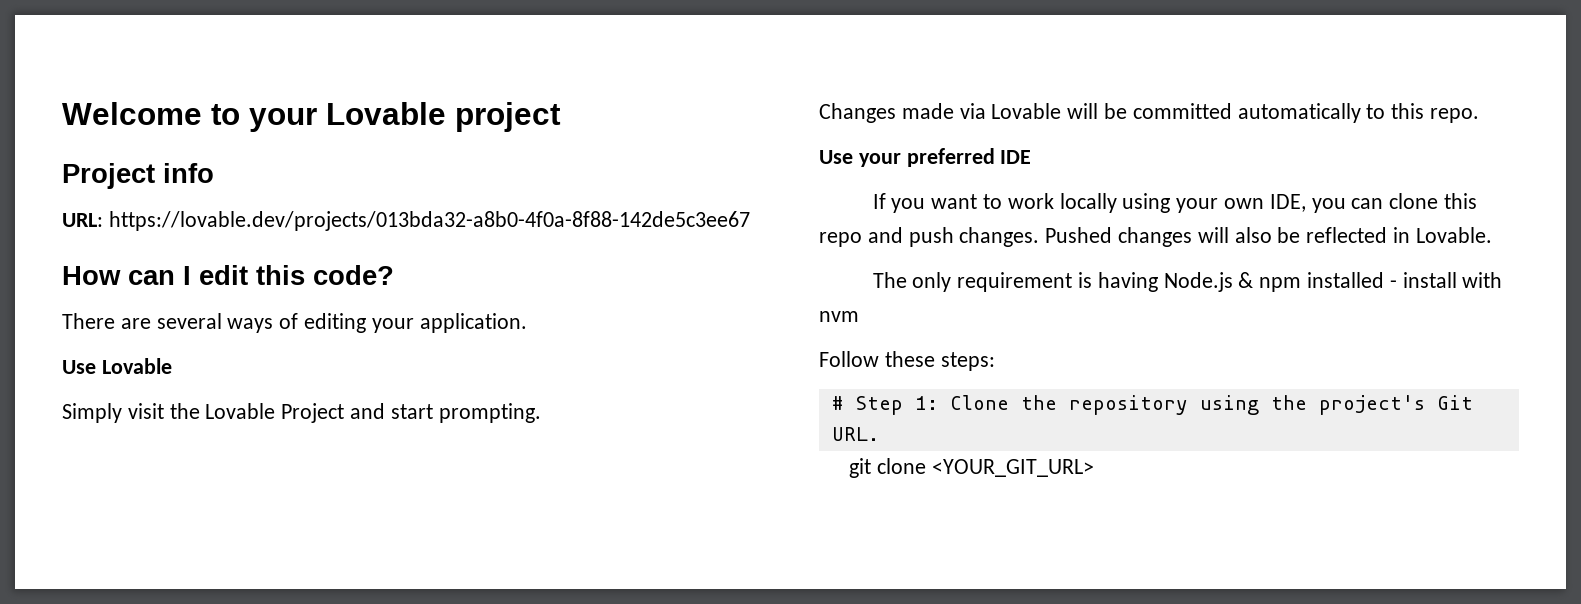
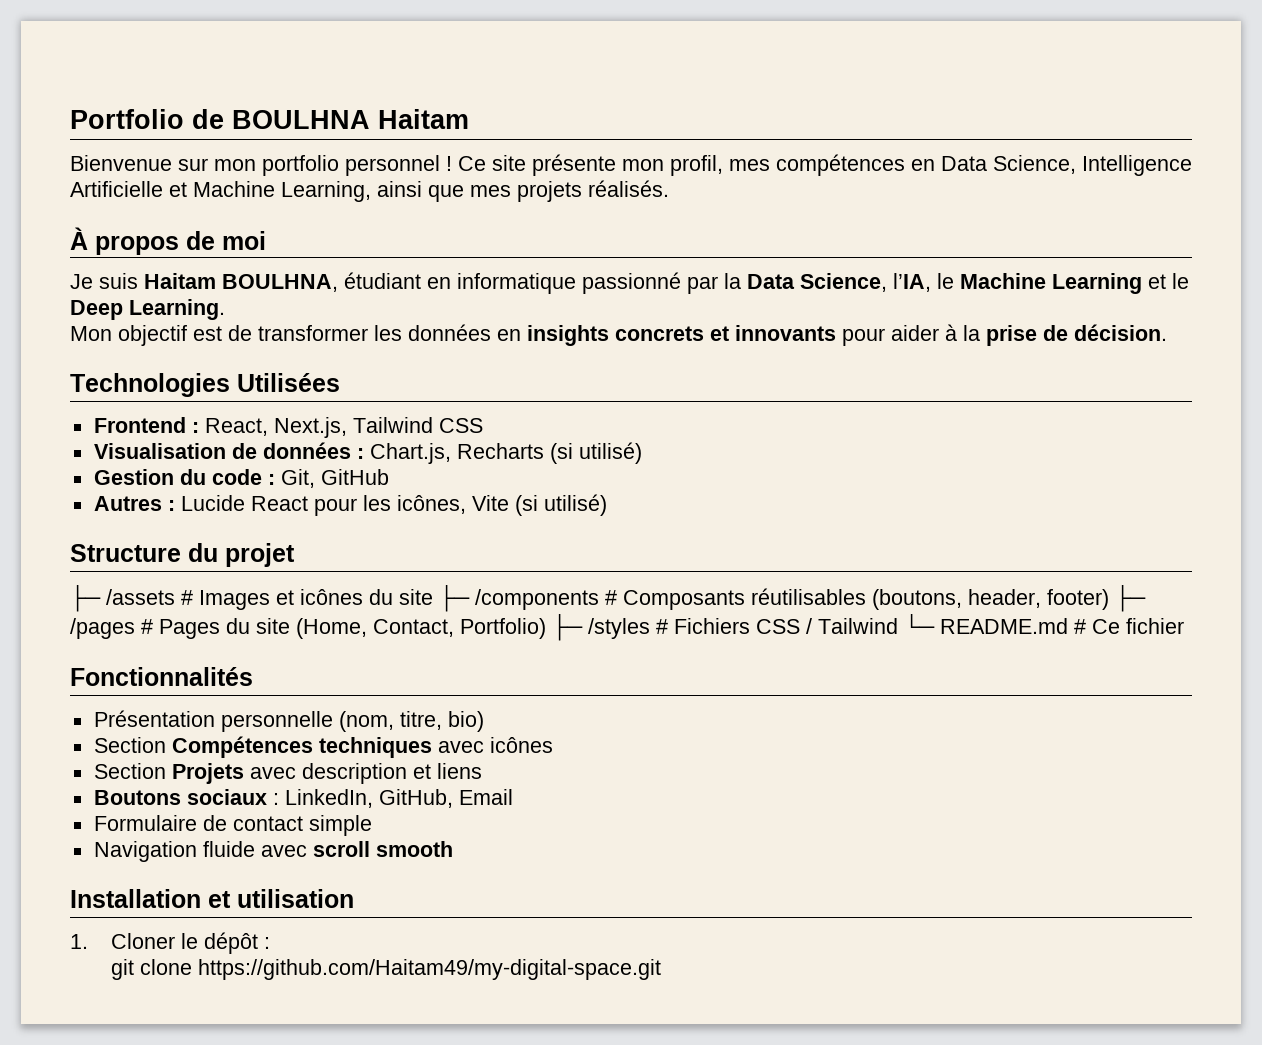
- Welcome to your Lovable project
- Project info
- URL: https://lovable.dev/projects/013bda32-a8b0-4f0a-8f88-142de5c3ee67
- How can I edit this code?
- There are several ways of editing your application.
- Use Lovable
- Simply visit the Lovable Project and start prompting.
- Changes made via Lovable will be committed automatically to this repo.
- Use your preferred IDE
- If you want to work locally using your own IDE, you can clone this repo and push changes. Pushed changes will also be reflected in Lovable.
- The only requirement is having Node.js & npm installed - install with nvm
- Follow these steps:
- # Step 1: Clone the repository using the project's Git URL.
+ Portfolio de BOULHNA Haitam
+ Bienvenue sur mon portfolio personnel ! Ce site présente mon profil, mes compétences en Data Science, Intelligence Artificielle et Machine Learning, ainsi que mes projets réalisés.
+ À propos de moi
+ Je suis Haitam BOULHNA, étudiant en informatique passionné par la Data Science, l’IA, le Machine Learning et le Deep Learning.
+ Mon objectif est de transformer les données en insights concrets et innovants pour aider à la prise de décision.
+ Technologies Utilisées
+ Frontend : React, Next.js, Tailwind CSS
+ Visualisation de données : Chart.js, Recharts (si utilisé)
+ Gestion du code : Git, GitHub
+ Autres : Lucide React pour les icônes, Vite (si utilisé)
+ Structure du projet
+ ├─ /assets # Images et icônes du site ├─ /components # Composants réutilisables (boutons, header, footer) ├─ /pages # Pages du site (Home, Contact, Portfolio) ├─ /styles # Fichiers CSS / Tailwind └─ README.md # Ce fichier
+ Fonctionnalités
+ Présentation personnelle (nom, titre, bio)
+ Section Compétences techniques avec icônes
+ Section Projets avec description et liens
+ Boutons sociaux : LinkedIn, GitHub, Email
+ Formulaire de contact simple
+ Navigation fluide avec scroll smooth
+ Installation et utilisation
+ 1. Cloner le dépôt :
- git clone <YOUR_GIT_URL>
+ git clone https://github.com/Haitam49/my-digital-space.git

